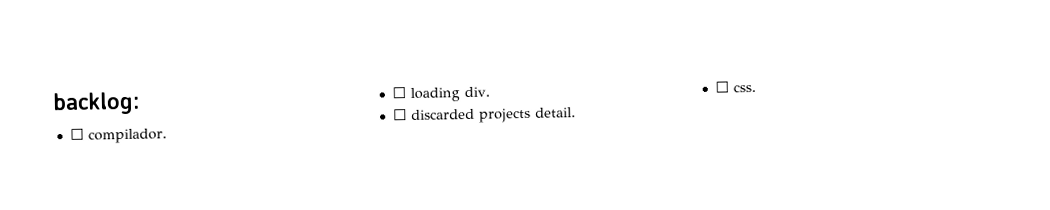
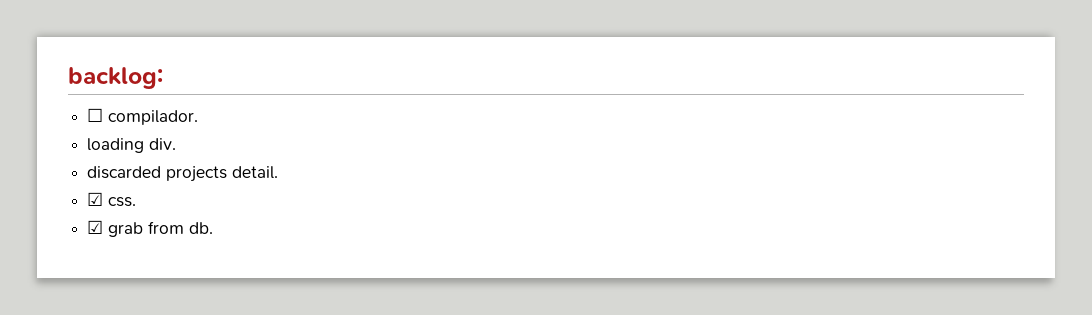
- ☐ loading div.
+ loading div.
- ☐ discarded projects detail.
+ discarded projects detail.
- ☐ css.
+ ☑ css.
+ ☑ grab from db.

